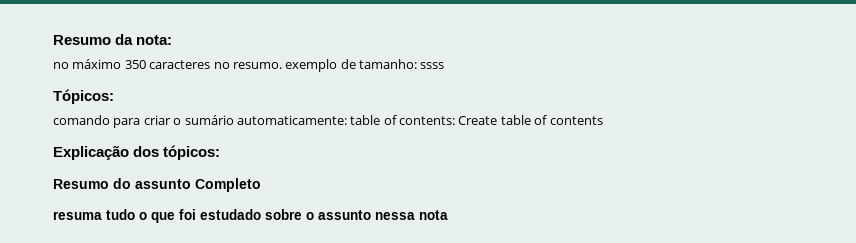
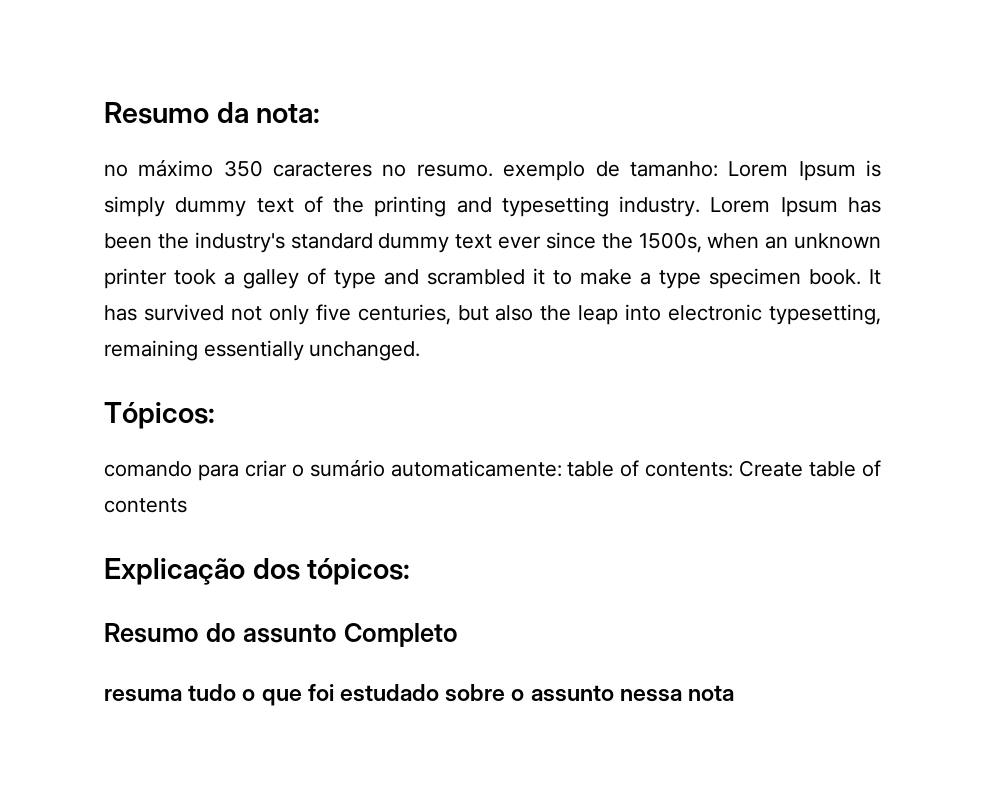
- no máximo 350 caracteres no resumo. exemplo de tamanho: ssss
+ no máximo 350 caracteres no resumo. exemplo de tamanho: Lorem Ipsum is simply dummy text of the printing and typesetting industry. Lorem Ipsum has been the industry's standard dummy text ever since the 1500s, when an unknown printer took a galley of type and scrambled it to make a type specimen book. It has survived not only five centuries, but also the leap into electronic typesetting, remaining essentially unchanged.

